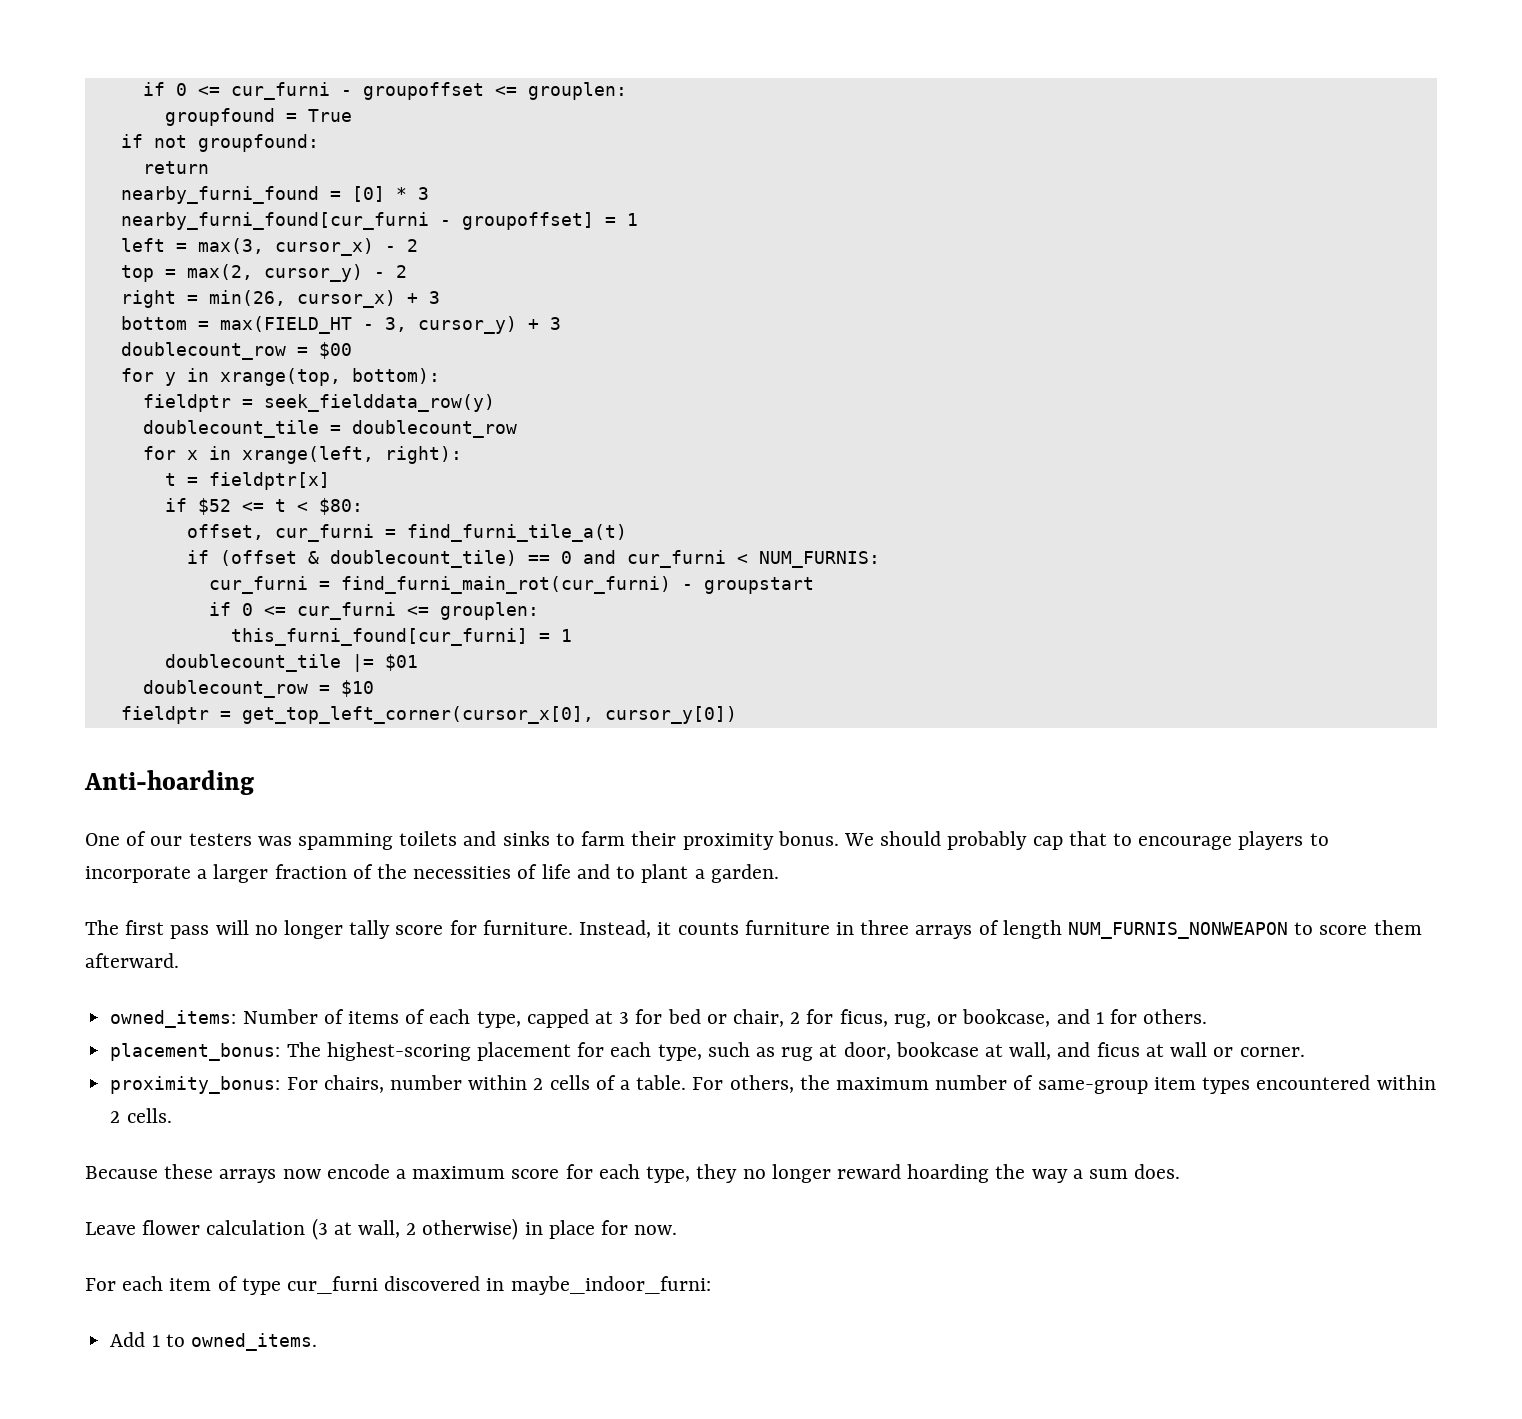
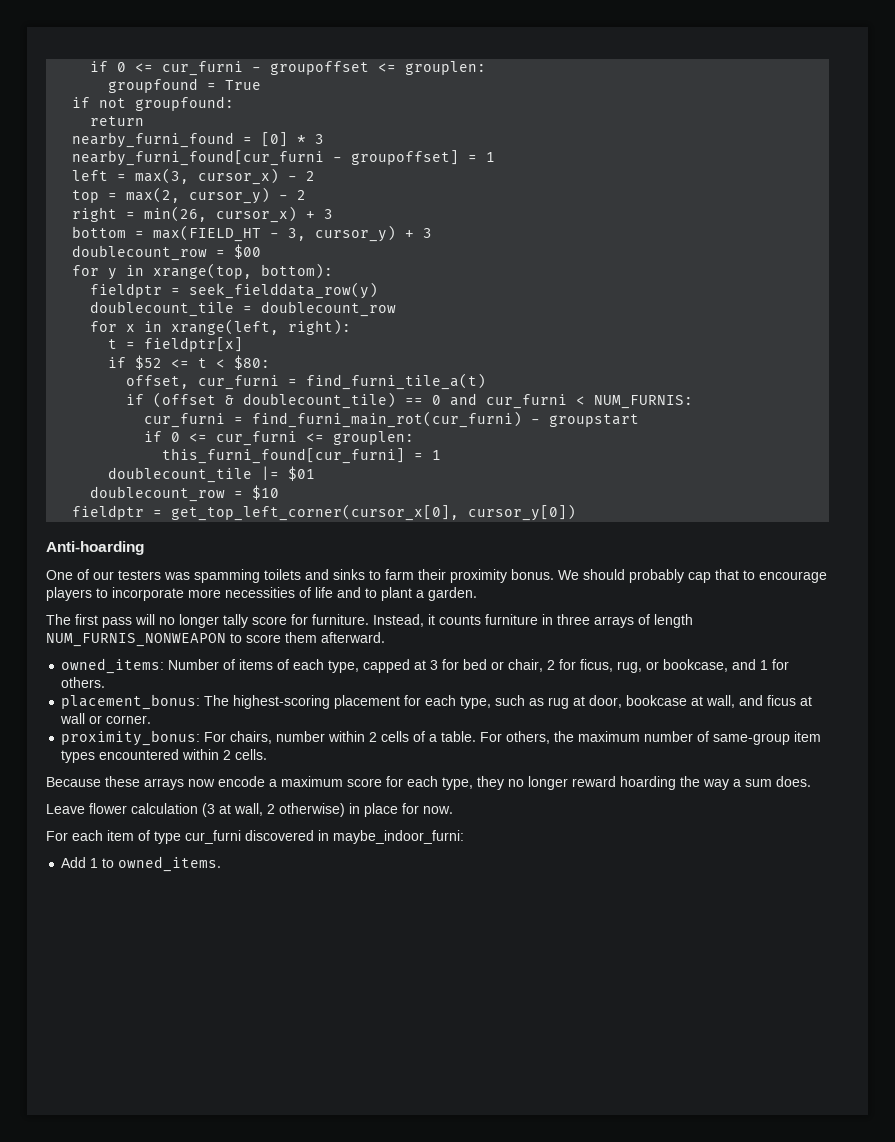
- We should probably cap that to encourage players to incorporate a larger fraction of the necessities of life and to plant a garden.
+ We should probably cap that to encourage players to incorporate more necessities of life and to plant a garden.

